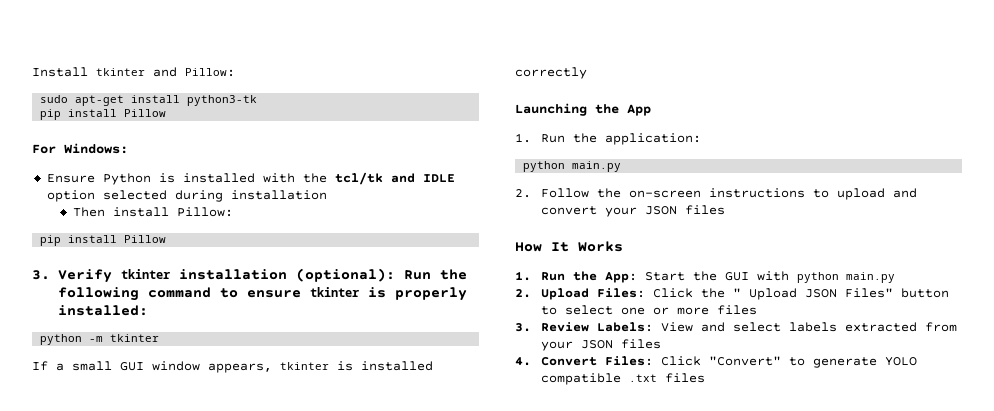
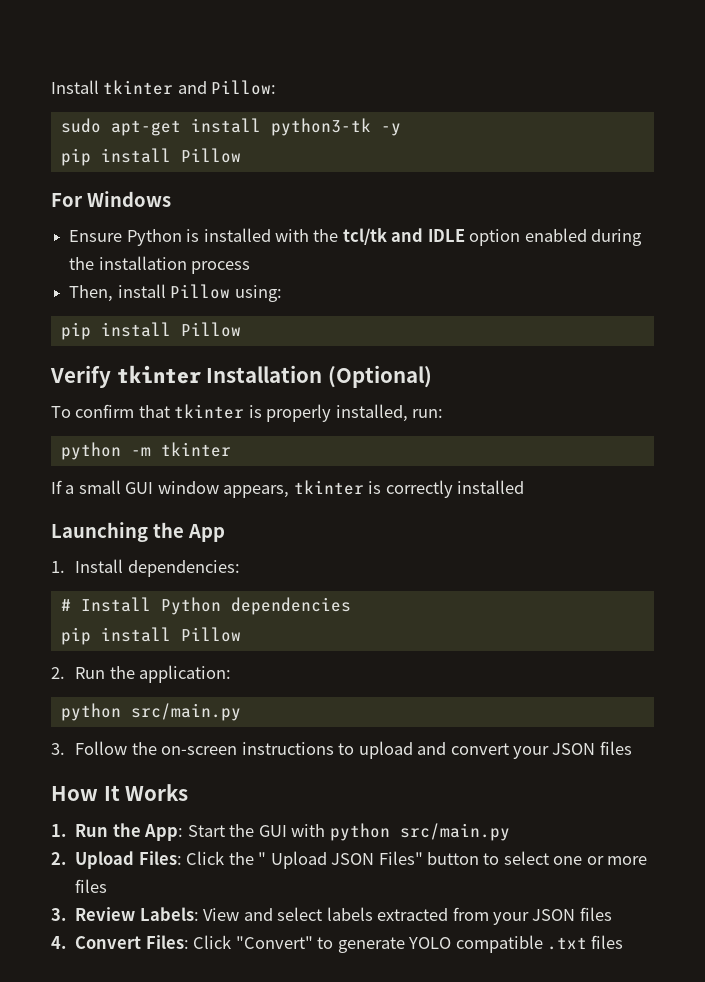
- sudo apt-get install python3-tk
+ sudo apt-get install python3-tk -y
- For Windows:
+ For Windows
- Ensure Python is installed with the tcl/tk and IDLE option selected during installation
- Then install Pillow:
+ Ensure Python is installed with the tcl/tk and IDLE option enabled during the installation process
+ Then, install Pillow using:
  pip install Pillow
- 3. Verify tkinter installation (optional): Run the following command to ensure tkinter is properly installed:
+ Verify tkinter Installation (Optional)
+ To confirm that tkinter is properly installed, run:
- If a small GUI window appears, tkinter is installed correctly
+ If a small GUI window appears, tkinter is correctly installed
- 1. Run the application:
- python main.py
- 2. Follow the on-screen instructions to upload and convert your JSON files
+ 1. Install dependencies:
+ # Install Python dependencies
+ pip install Pillow
+ 2. Run the application:
+ python src/main.py
+ 3. Follow the on-screen instructions to upload and convert your JSON files
- 1. Run the App: Start the GUI with python main.py
+ 1. Run the App: Start the GUI with python src/main.py

